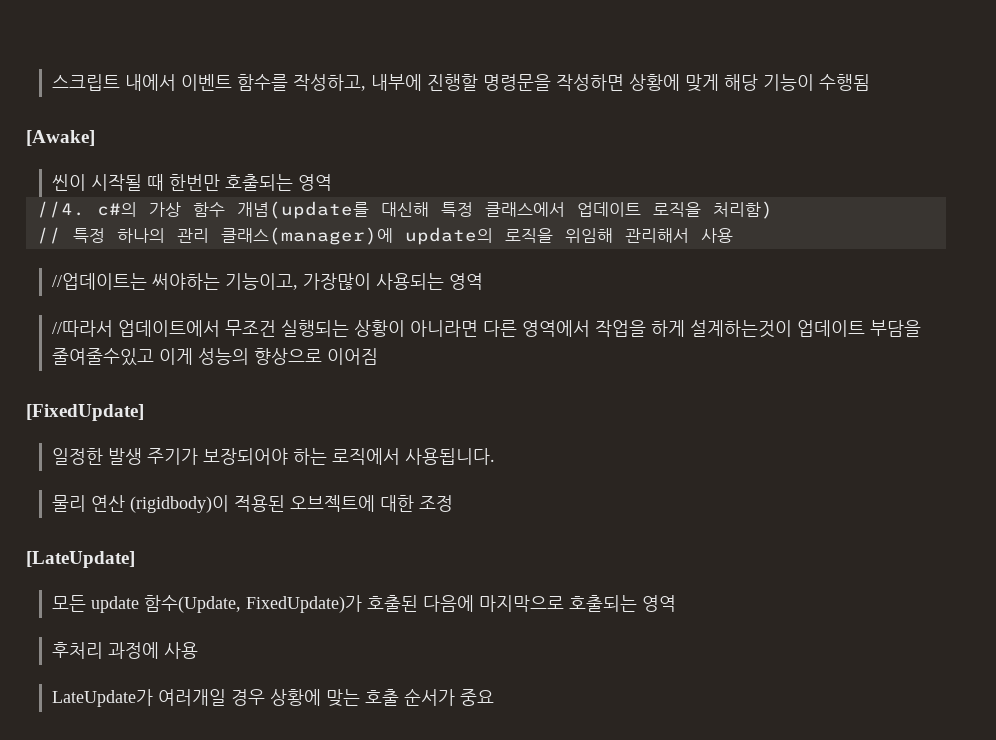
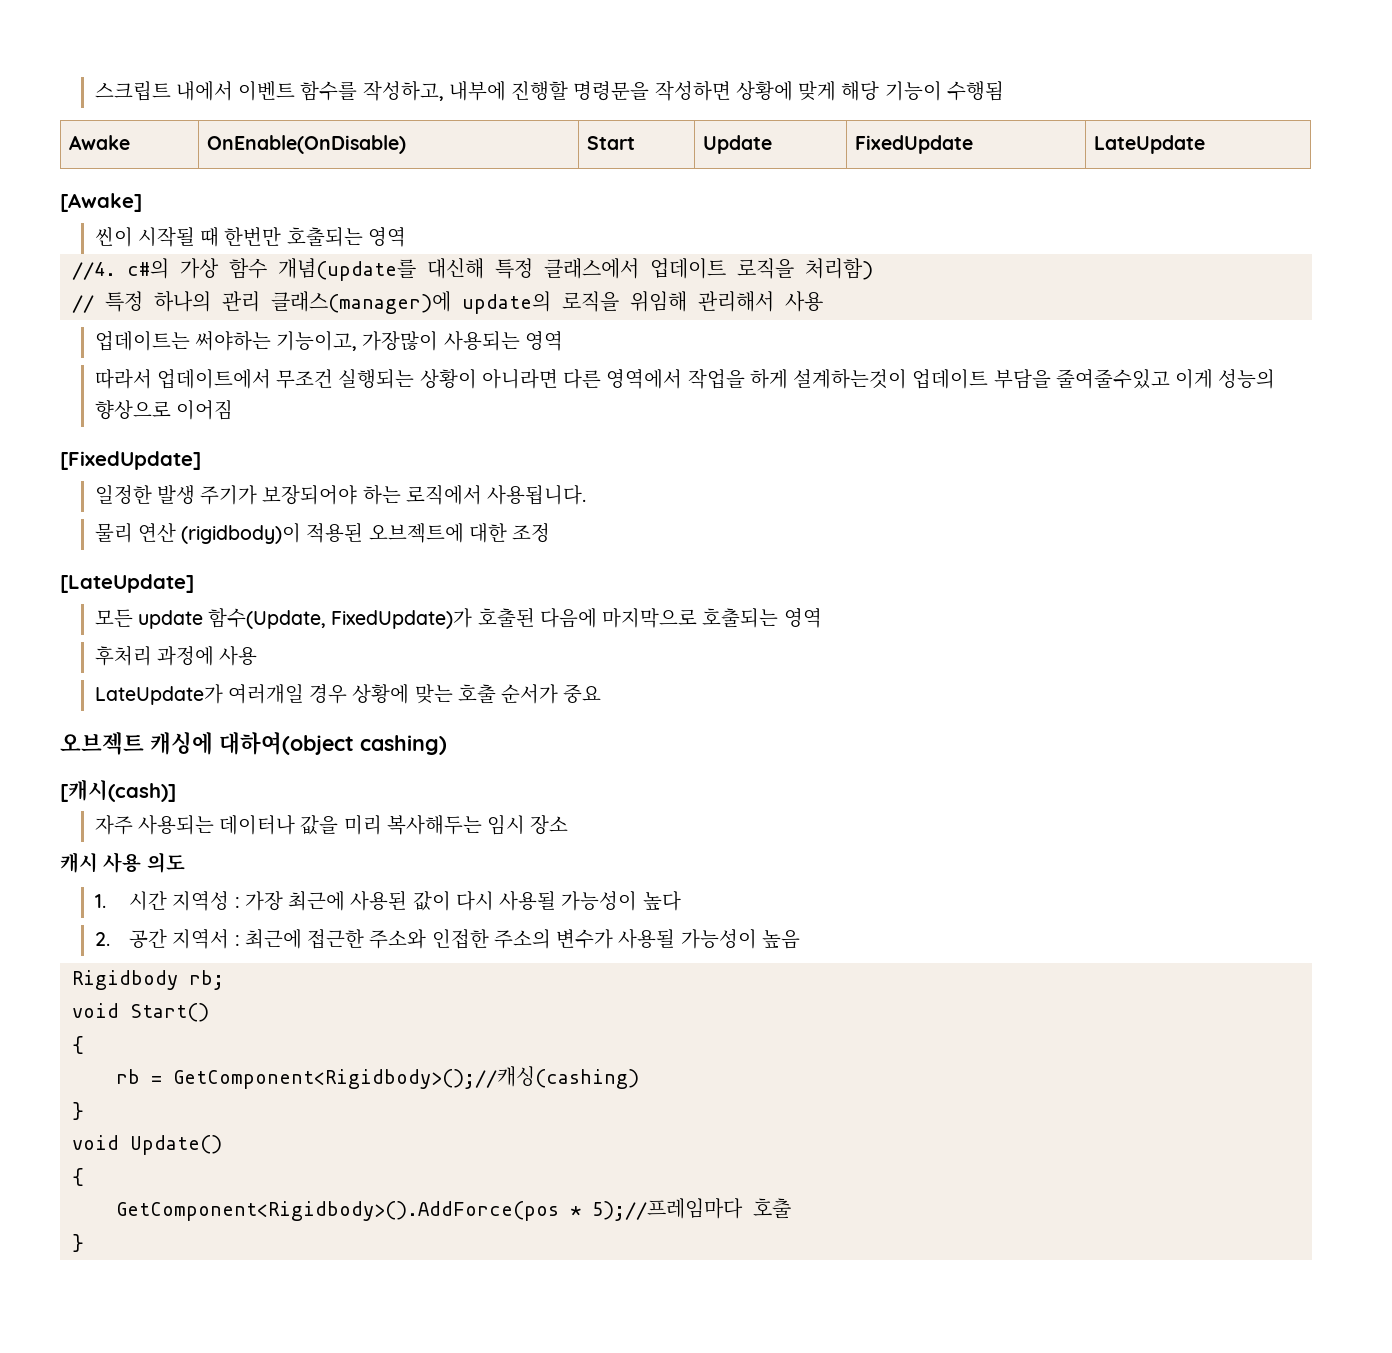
+ Awake | OnEnable(OnDisable) | Start | Update | FixedUpdate | LateUpdate
- //업데이트는 써야하는 기능이고, 가장많이 사용되는 영역
+ 업데이트는 써야하는 기능이고, 가장많이 사용되는 영역
- //따라서 업데이트에서 무조건 실행되는 상황이 아니라면 다른 영역에서 작업을 하게 설계하는것이 업데이트 부담을 줄여줄수있고 이게 성능의 향상으로 이어짐
+ 따라서 업데이트에서 무조건 실행되는 상황이 아니라면 다른 영역에서 작업을 하게 설계하는것이 업데이트 부담을 줄여줄수있고 이게 성능의 향상으로 이어짐
+ 오브젝트 캐싱에 대하여(object cashing)
+ [캐시(cash)]
+ 자주 사용되는 데이터나 값을 미리 복사해두는 임시 장소
+ 캐시 사용 의도
+ 1. 시간 지역성 : 가장 최근에 사용된 값이 다시 사용될 가능성이 높다
+ 2. 공간 지역서 : 최근에 접근한 주소와 인접한 주소의 변수가 사용될 가능성이 높음
+ Rigidbody rb;
+ void Start()
+ {
+ rb = GetComponent<Rigidbody>();//캐싱(cashing)
+ }
+ void Update()
+ {
+ GetComponent<Rigidbody>().AddForce(pos * 5);//프레임마다 호출
+ }

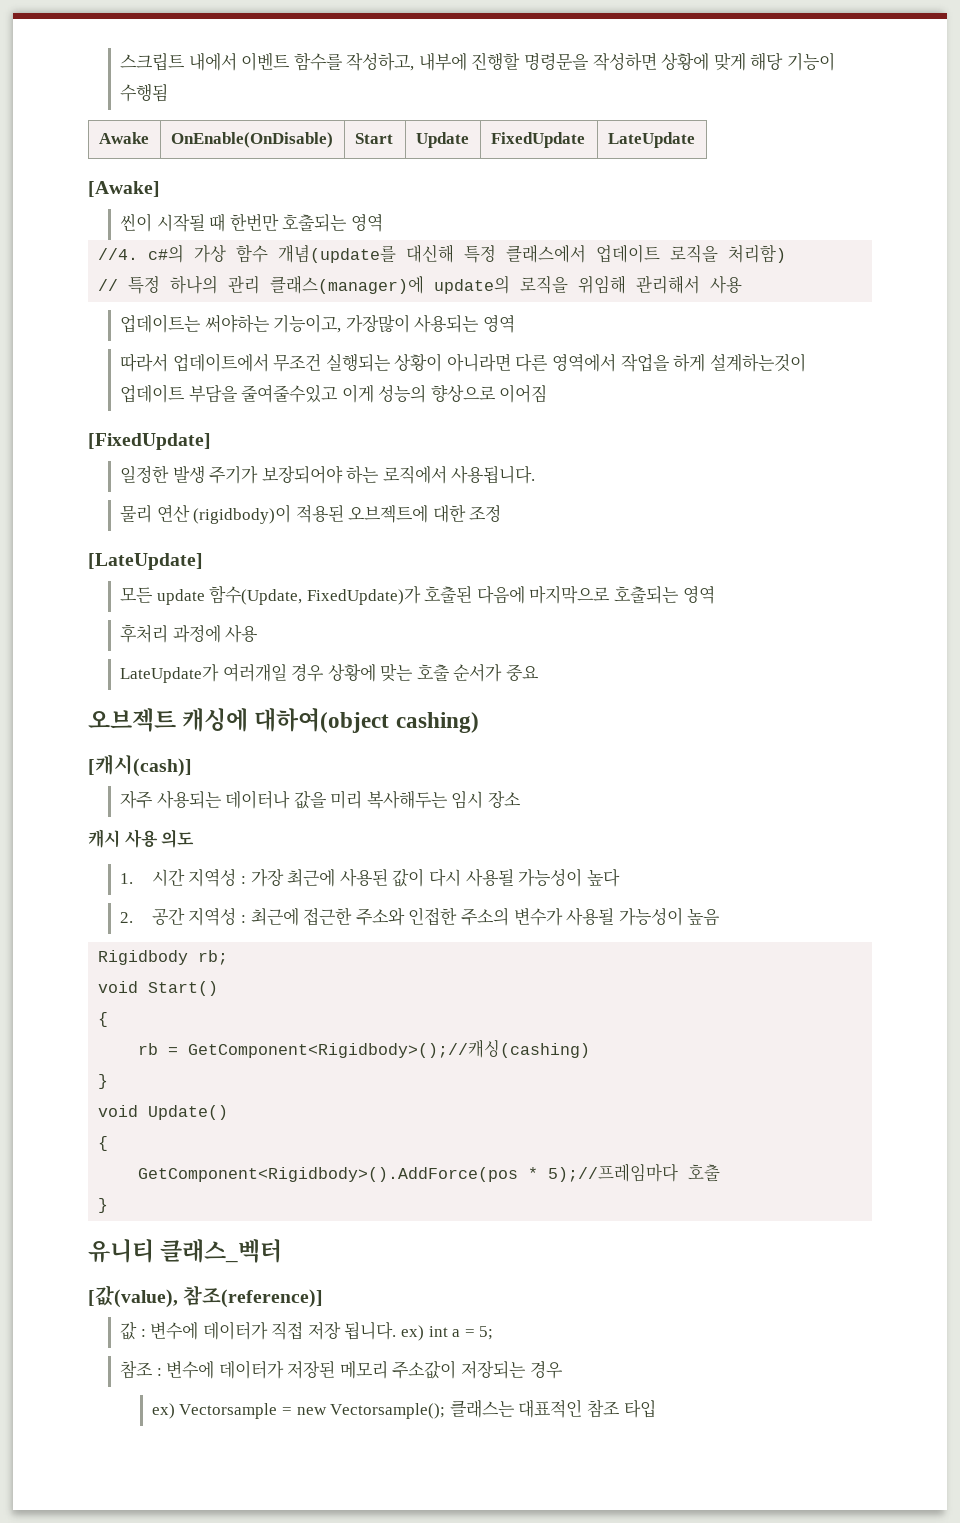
- 2. 공간 지역서 : 최근에 접근한 주소와 인접한 주소의 변수가 사용될 가능성이 높음
+ 2. 공간 지역성 : 최근에 접근한 주소와 인접한 주소의 변수가 사용될 가능성이 높음
+ 유니티 클래스_벡터
+ [값(value), 참조(reference)]
+ 값 : 변수에 데이터가 직접 저장 됩니다. ex) int a = 5;
+ 참조 : 변수에 데이터가 저장된 메모리 주소값이 저장되는 경우
+ ex) Vectorsample = new Vectorsample(); 클래스는 대표적인 참조 타입

